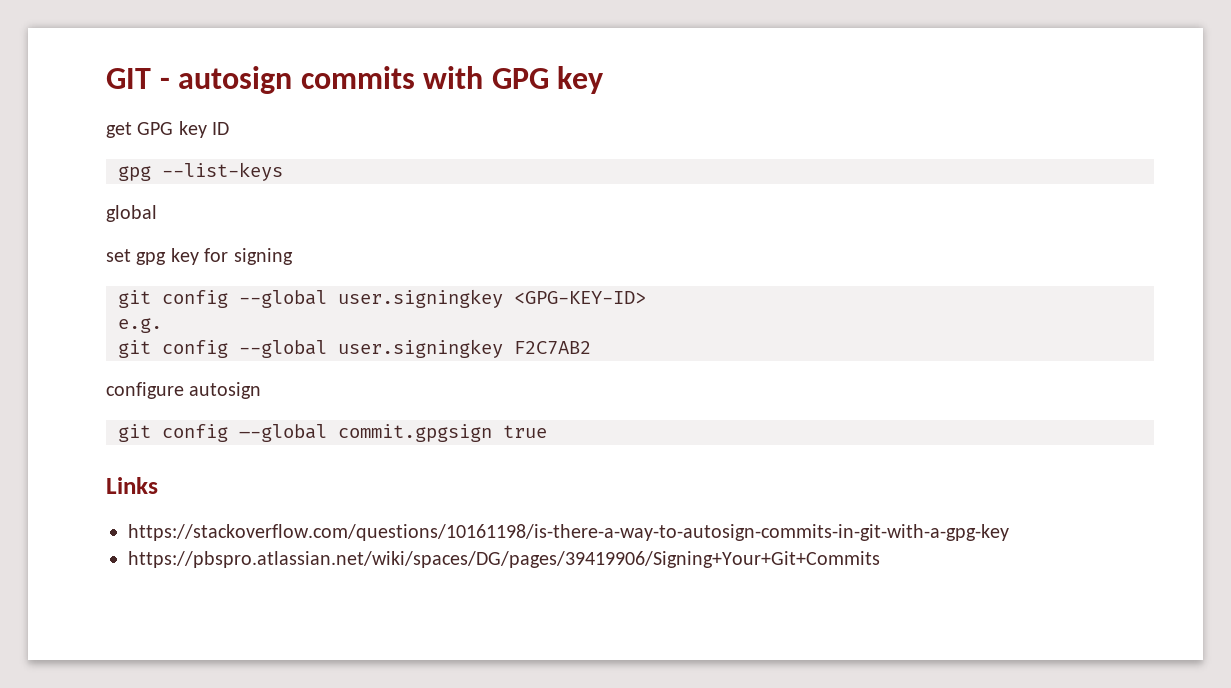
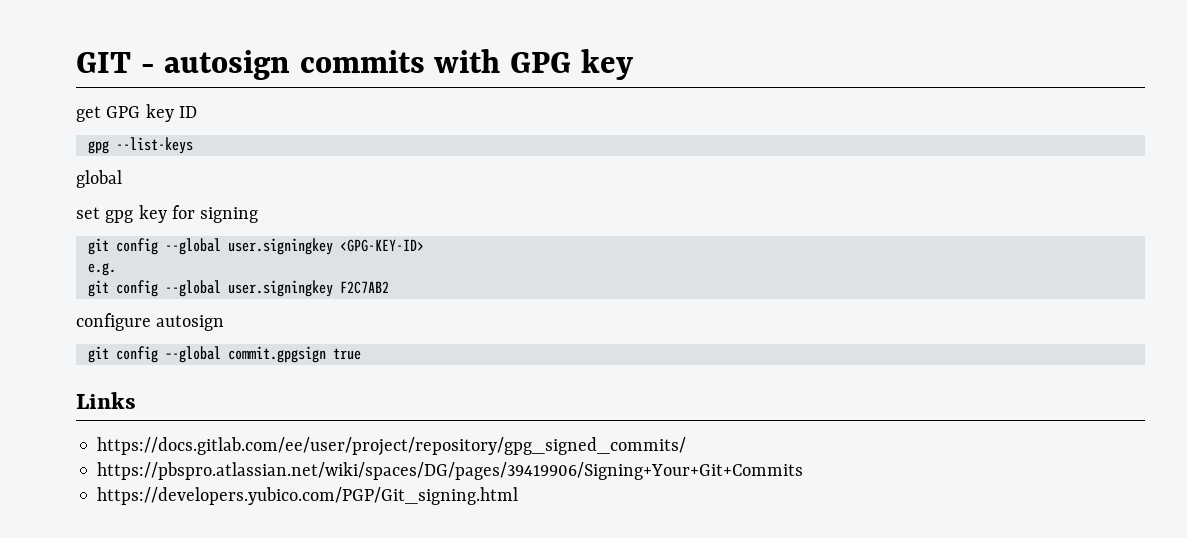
- https://stackoverflow.com/questions/10161198/is-there-a-way-to-autosign-commits-in-git-with-a-gpg-key
+ https://docs.gitlab.com/ee/user/project/repository/gpg_signed_commits/
+ https://developers.yubico.com/PGP/Git_signing.html

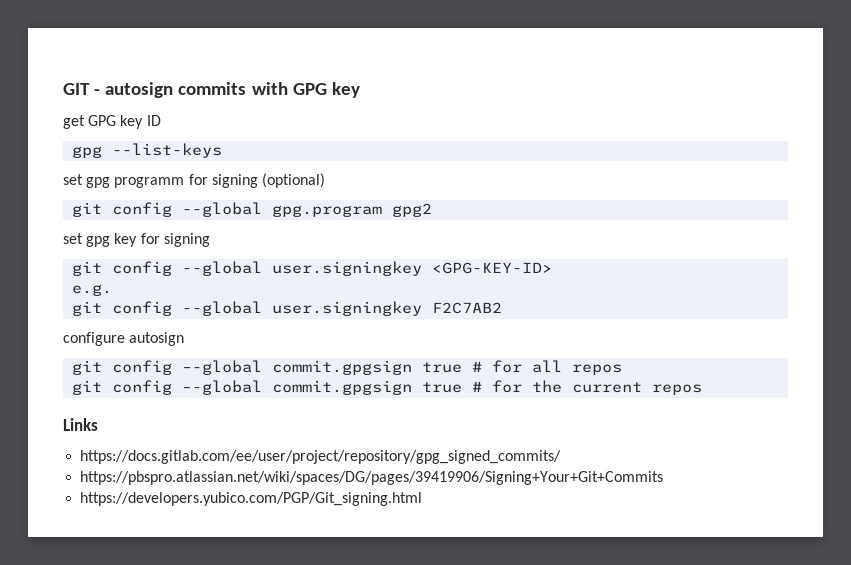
- global
+ set gpg programm for signing (optional)
+ git config --global gpg.program gpg2
- git config –-global commit.gpgsign true
+ git config –-global commit.gpgsign true # for all repos
+ git config –-global commit.gpgsign true # for the current repos

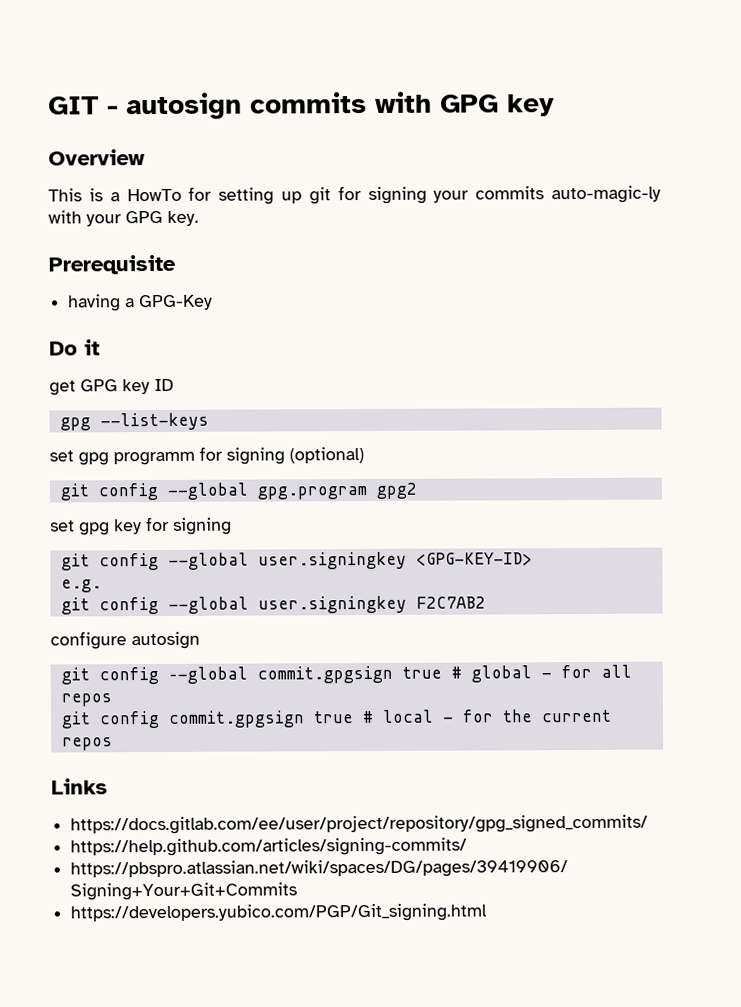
+ Overview
+ This is a HowTo for setting up git for signing your commits auto-magic-ly with your GPG key.
+ Prerequisite
+ having a GPG-Key
+ Do it
- git config –-global commit.gpgsign true # for all repos
+ git config –-global commit.gpgsign true # global - for all repos
- git config –-global commit.gpgsign true # for the current repos
+ git config commit.gpgsign true # local - for the current repos
+ https://help.github.com/articles/signing-commits/

